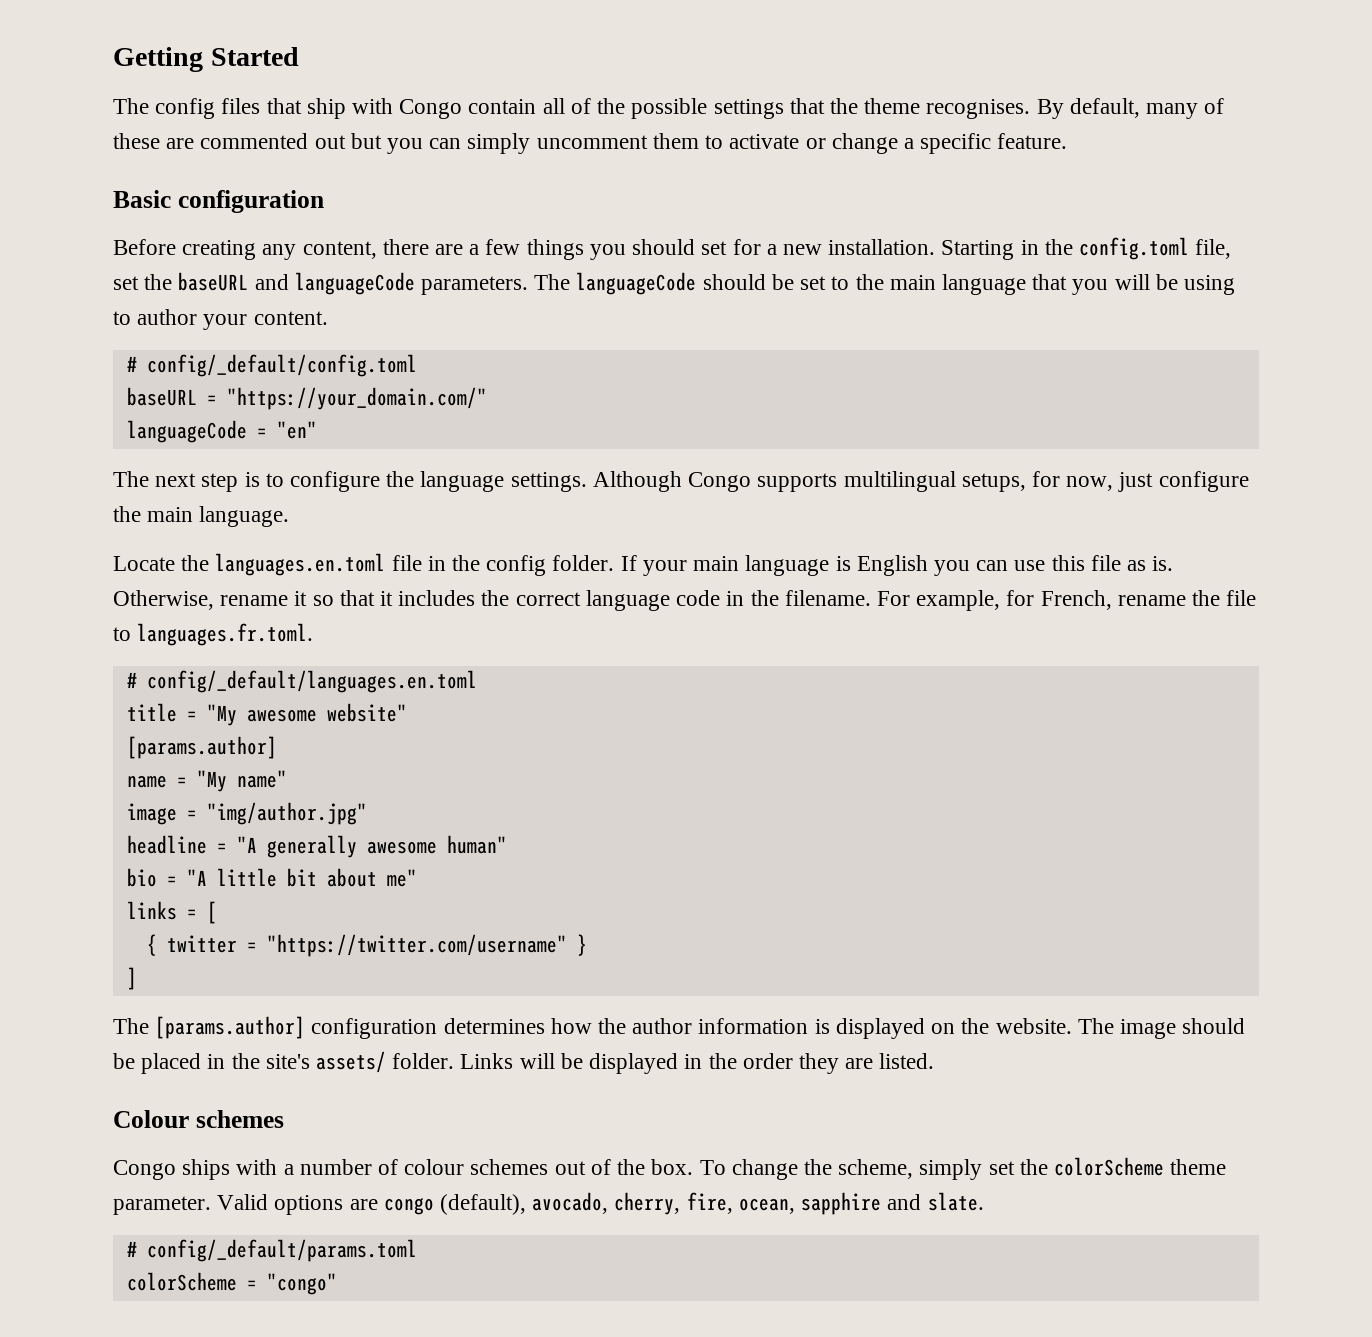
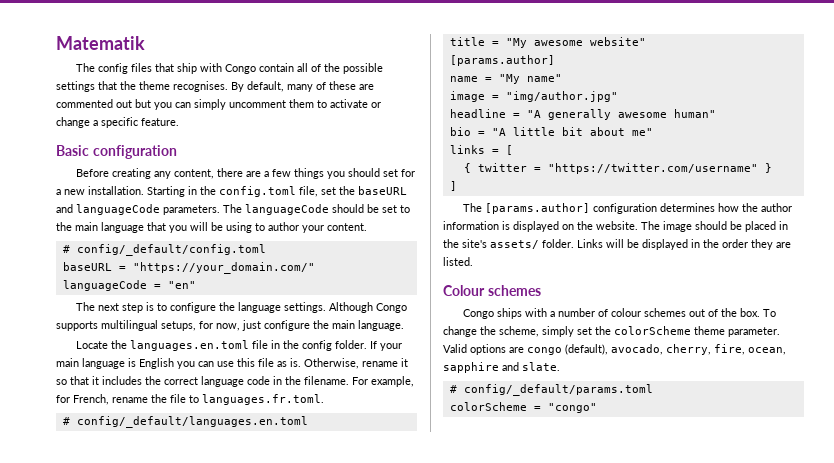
- Getting Started
+ Matematik

